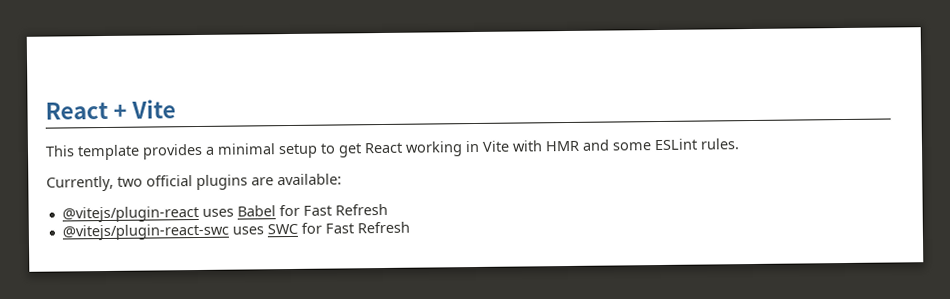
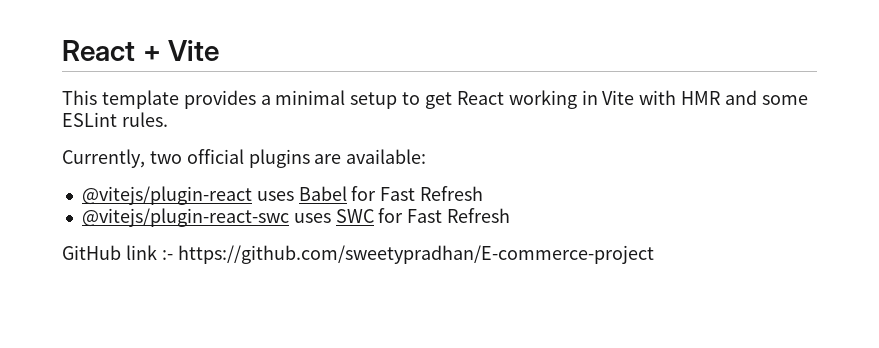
+ GitHub link :- https://github.com/sweetypradhan/E-commerce-project

